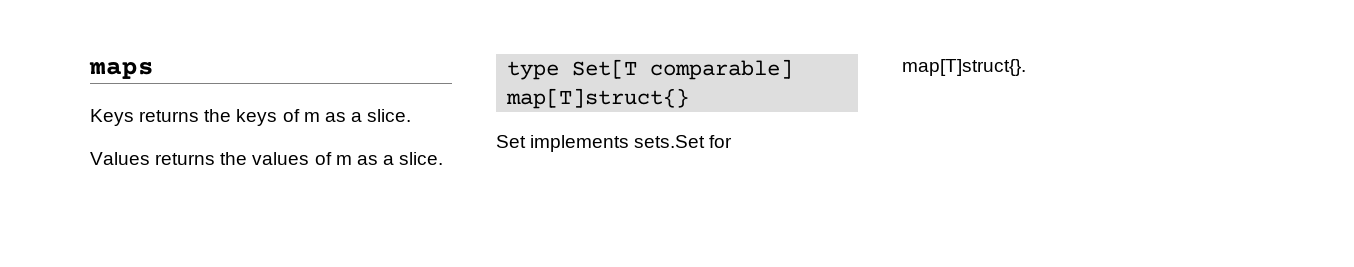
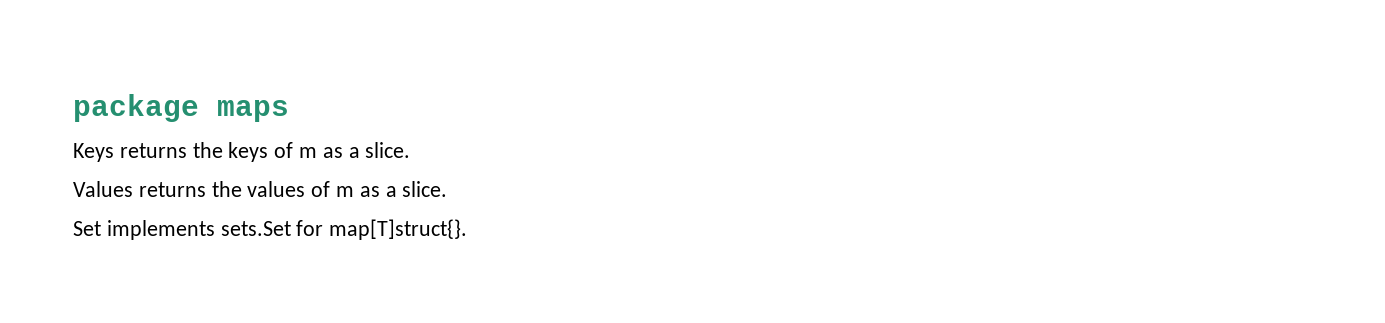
- maps
+ package maps
- type Set[T comparable] map[T]struct{}

